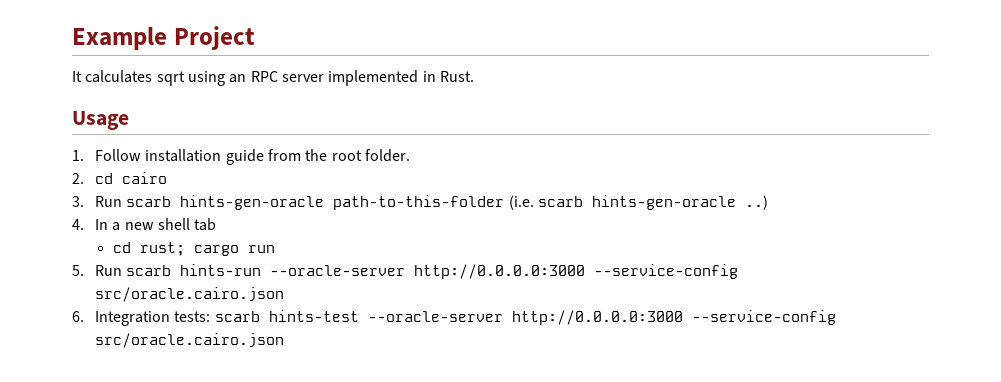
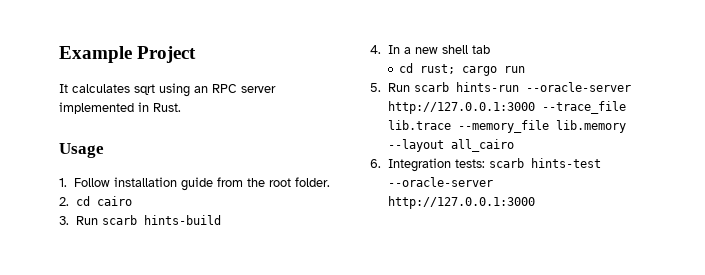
- 3. Run scarb hints-gen-oracle path-to-this-folder (i.e. scarb hints-gen-oracle ..)
+ 3. Run scarb hints-build
- 5. Run scarb hints-run --oracle-server http://0.0.0.0:3000 --service-config src/oracle.cairo.json
+ 5. Run scarb hints-run --oracle-server http://127.0.0.1:3000 --trace_file lib.trace --memory_file lib.memory --layout all_cairo
- 6. Integration tests: scarb hints-test --oracle-server http://0.0.0.0:3000 --service-config src/oracle.cairo.json
+ 6. Integration tests: scarb hints-test --oracle-server http://127.0.0.1:3000

